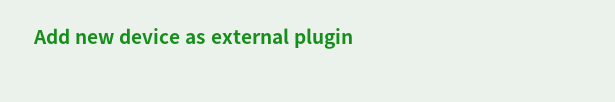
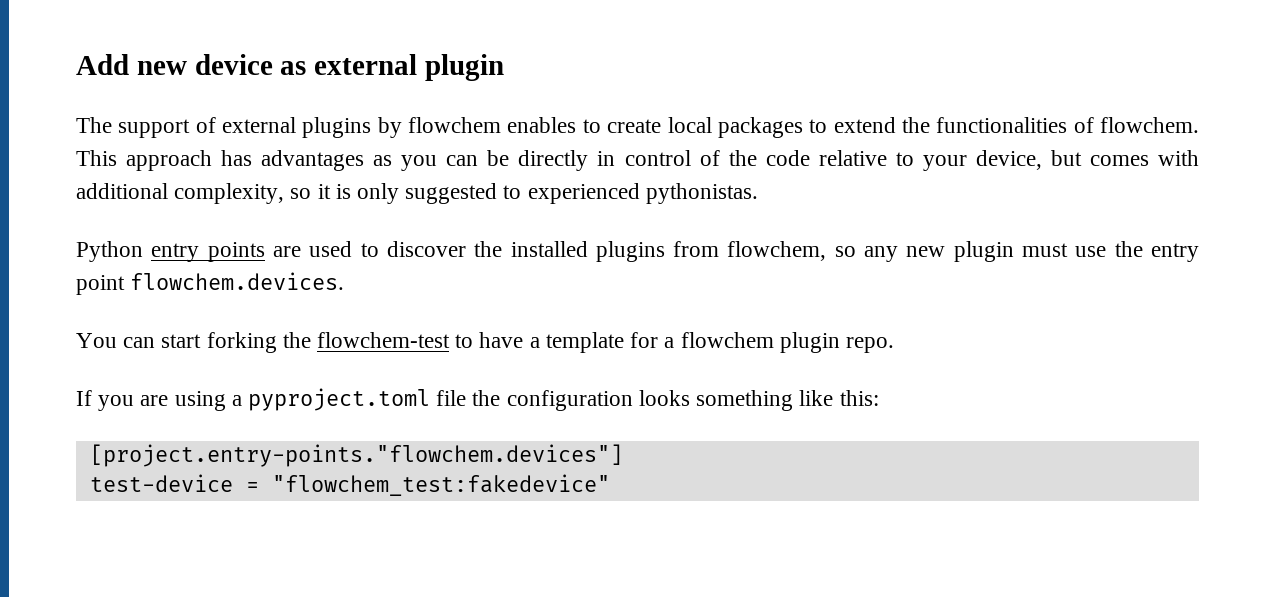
+ The support of external plugins by flowchem enables to create local packages to extend the functionalities of flowchem. This approach has advantages as you can be directly in control of the code relative to your device, but comes with additional complexity, so it is only suggested to experienced pythonistas.
+ Python entry points are used to discover the installed plugins from flowchem, so any new plugin must use the entry point flowchem.devices.
+ You can start forking the flowchem-test to have a template for a flowchem plugin repo.
+ If you are using a pyproject.toml file the configuration looks something like this:
+ [project.entry-points."flowchem.devices"]
+ test-device = "flowchem_test:fakedevice"

